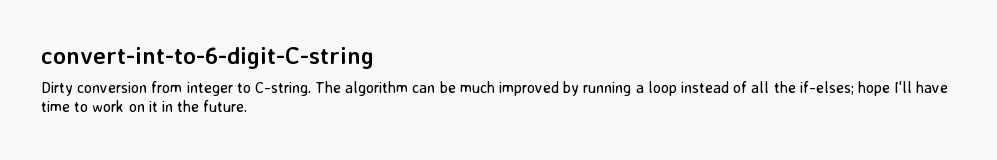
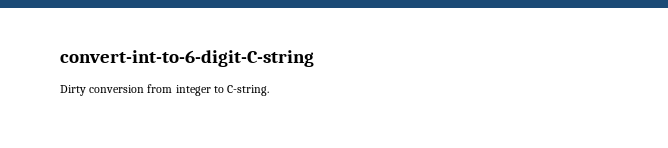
- The algorithm can be much improved by running a loop instead of all the if-elses; hope I'll have time to work on it in the future.

